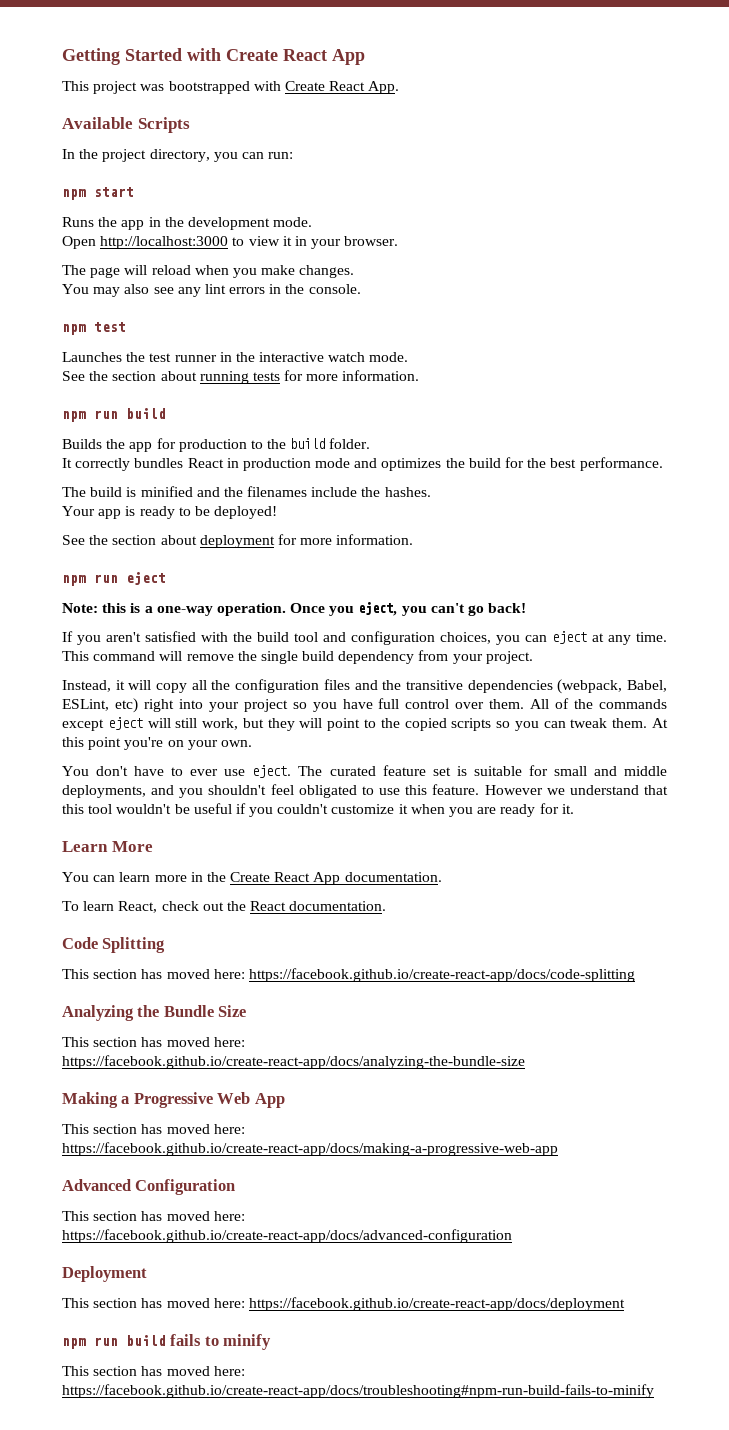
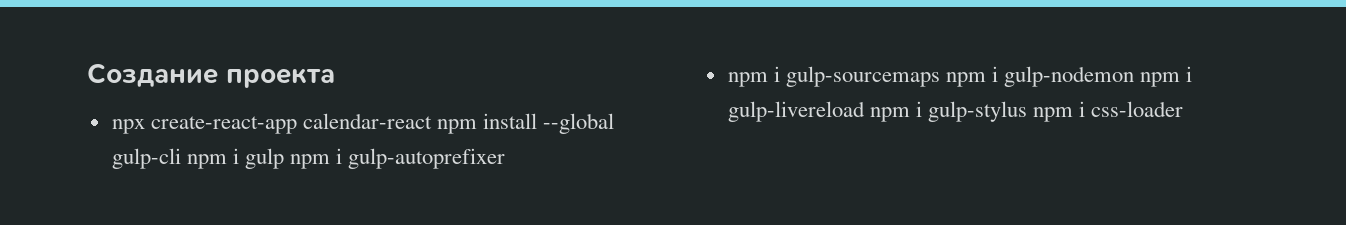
- Getting Started with Create React App
- This project was bootstrapped with Create React App.
- Available Scripts
- In the project directory, you can run:
- npm start
- Runs the app in the development mode.
- Open http://localhost:3000 to view it in your browser.
- The page will reload when you make changes.
- You may also see any lint errors in the console.
- npm test
- Launches the test runner in the interactive watch mode.
- See the section about running tests for more information.
- npm run build
- Builds the app for production to the build folder.
- It correctly bundles React in production mode and optimizes the build for the best performance.
- The build is minified and the filenames include the hashes.
- Your app is ready to be deployed!
- See the section about deployment for more information.
- npm run eject
- Note: this is a one-way operation. Once you eject, you can't go back!
- If you aren't satisfied with the build tool and configuration choices, you can eject at any time. This command will remove the single build dependency from your project.
- Instead, it will copy all the configuration files and the transitive dependencies (webpack, Babel, ESLint, etc) right into your project so you have full control over them. All of the commands except eject will still work, but they will point to the copied scripts so you can tweak them. At this point you're on your own.
- You don't have to ever use eject. The curated feature set is suitable for small and middle deployments, and you shouldn't feel obligated to use this feature. However we understand that this tool wouldn't be useful if you couldn't customize it when you are ready for it.
- Learn More
- You can learn more in the Create React App documentation.
- To learn React, check out the React documentation.
- Code Splitting
- This section has moved here: https://facebook.github.io/create-react-app/docs/code-splitting
- Analyzing the Bundle Size
- This section has moved here: https://facebook.github.io/create-react-app/docs/analyzing-the-bundle-size
- Making a Progressive Web App
- This section has moved here: https://facebook.github.io/create-react-app/docs/making-a-progressive-web-app
- Advanced Configuration
- This section has moved here: https://facebook.github.io/create-react-app/docs/advanced-configuration
- Deployment
- This section has moved here: https://facebook.github.io/create-react-app/docs/deployment
- npm run build fails to minify
- This section has moved here: https://facebook.github.io/create-react-app/docs/troubleshooting#npm-run-build-fails-to-minify
+ Создание проекта
+ npx create-react-app calendar-react npm install --global gulp-cli npm i gulp npm i gulp-autoprefixer
+ npm i gulp-sourcemaps npm i gulp-nodemon npm i gulp-livereload npm i gulp-stylus npm i css-loader

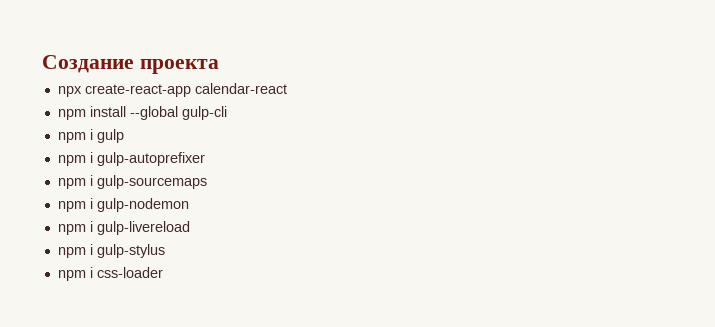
- npx create-react-app calendar-react npm install --global gulp-cli npm i gulp npm i gulp-autoprefixer
+ npx create-react-app calendar-react
+ npm install --global gulp-cli
+ npm i gulp
+ npm i gulp-autoprefixer
- npm i gulp-sourcemaps npm i gulp-nodemon npm i gulp-livereload npm i gulp-stylus npm i css-loader
+ npm i gulp-sourcemaps
+ npm i gulp-nodemon
+ npm i gulp-livereload
+ npm i gulp-stylus
+ npm i css-loader

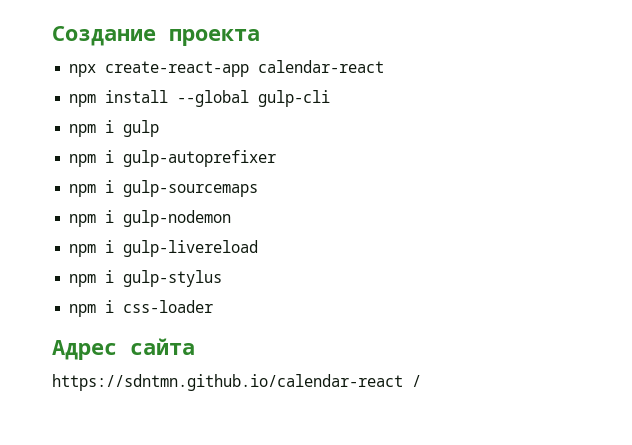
+ Адрес сайта
+ https://sdntmn.github.io/calendar-react /

